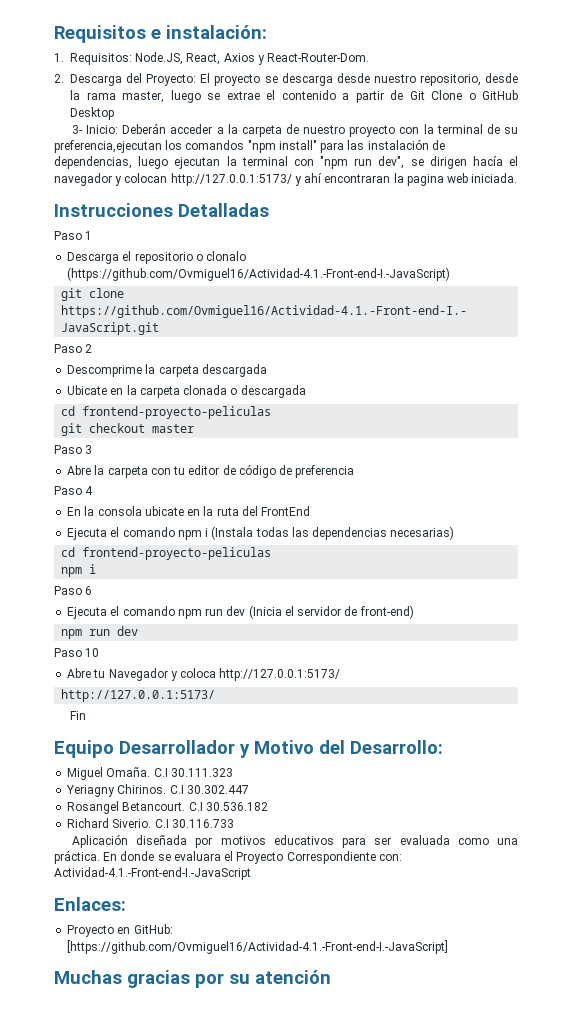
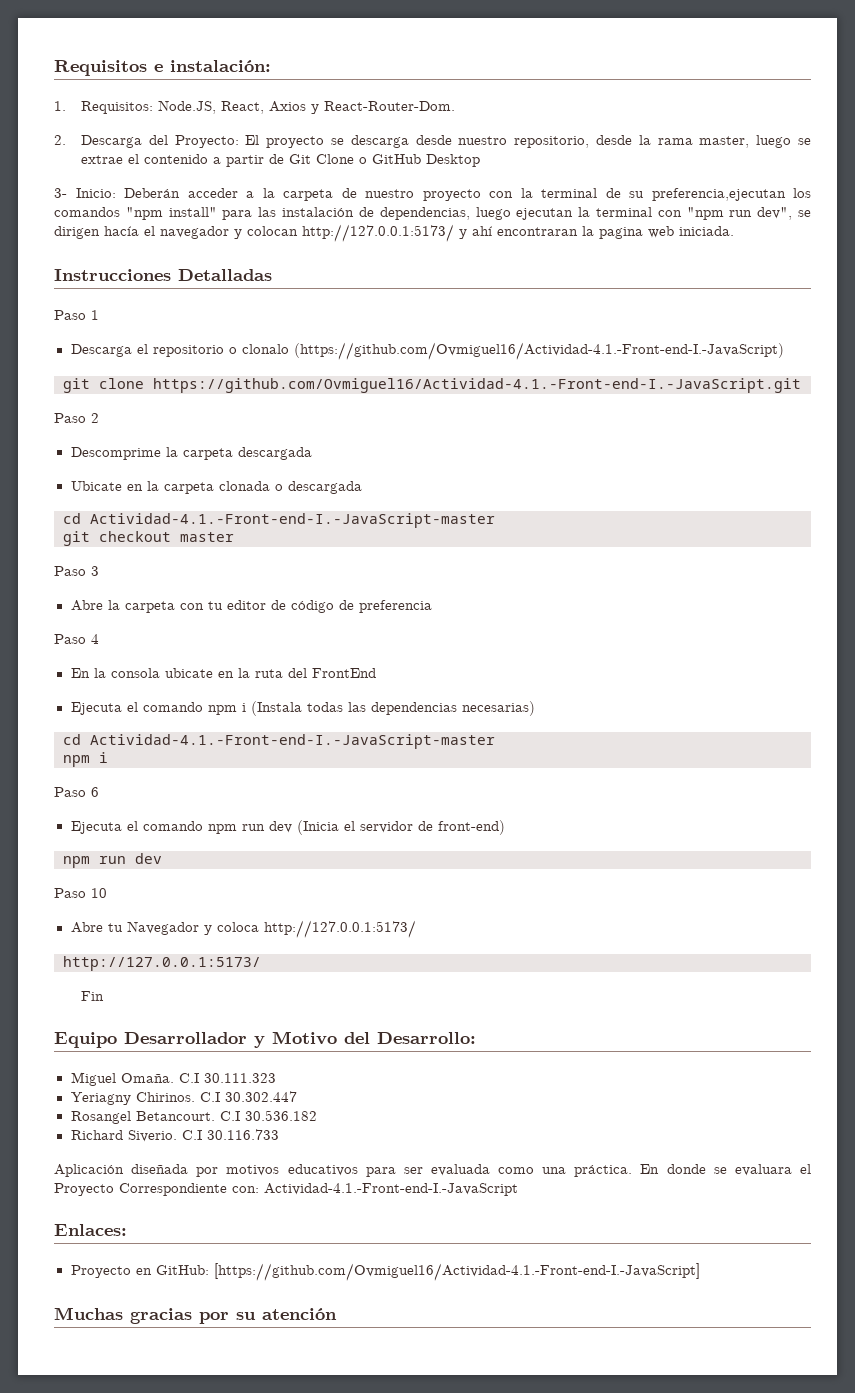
  Ubicate en la carpeta clonada o descargada
- cd frontend-proyecto-peliculas
+ cd Actividad-4.1.-Front-end-I.-JavaScript-master
  Ejecuta el comando npm i (Instala todas las dependencias necesarias)
- cd frontend-proyecto-peliculas
+ cd Actividad-4.1.-Front-end-I.-JavaScript-master

